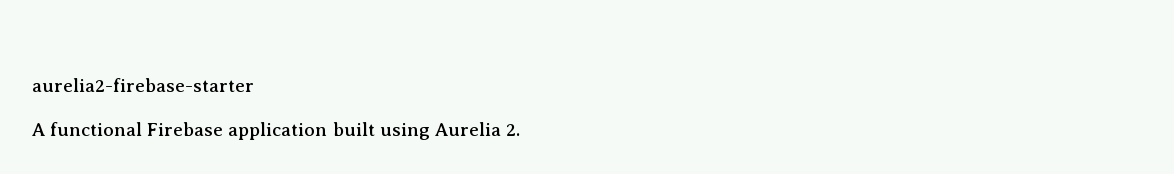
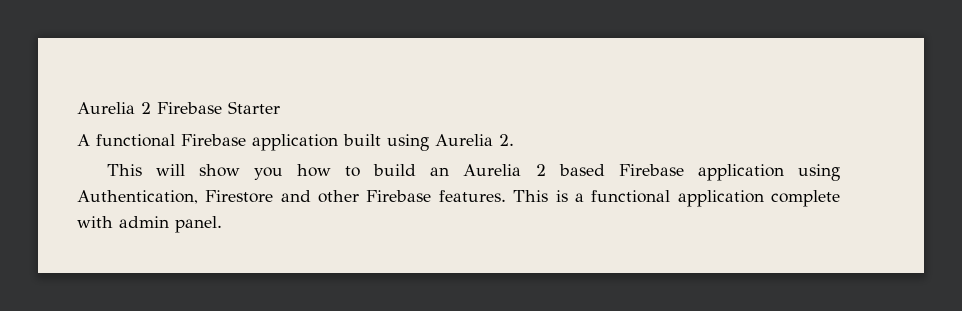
- aurelia2-firebase-starter
+ Aurelia 2 Firebase Starter
+ This will show you how to build an Aurelia 2 based Firebase application using Authentication, Firestore and other Firebase features. This is a functional application complete with admin panel.

